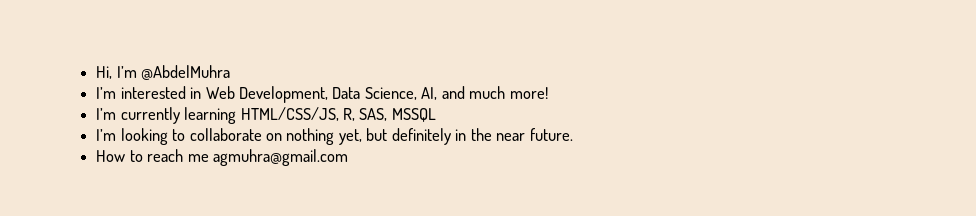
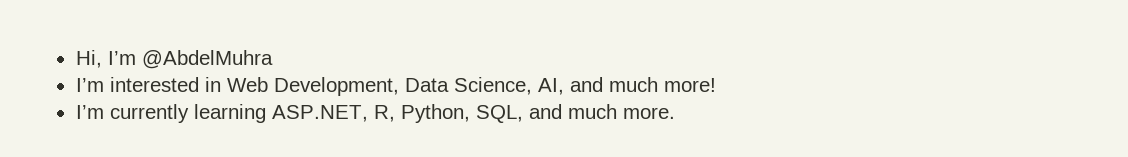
- I’m currently learning HTML/CSS/JS, R, SAS, MSSQL
- I’m looking to collaborate on nothing yet, but definitely in the near future.
- How to reach me agmuhra@gmail.com
+ I’m currently learning ASP.NET, R, Python, SQL, and much more.

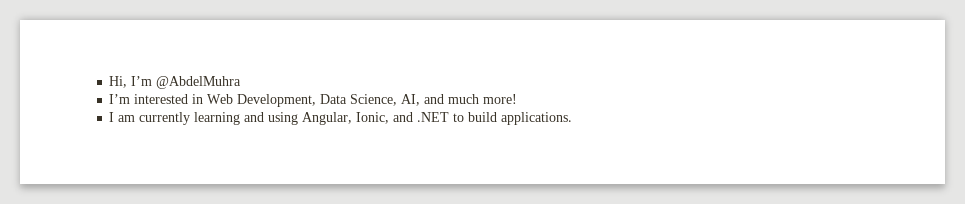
- I’m currently learning ASP.NET, R, Python, SQL, and much more.
+ I am currently learning and using Angular, Ionic, and .NET to build applications.

